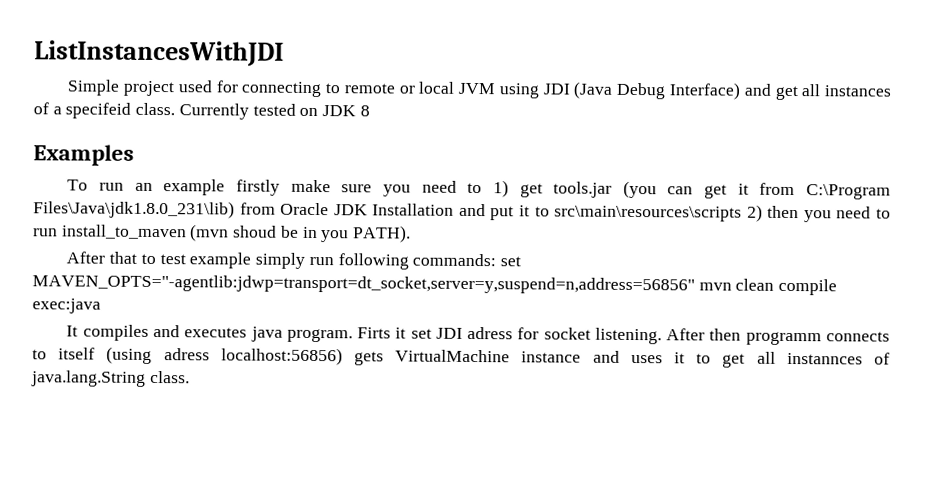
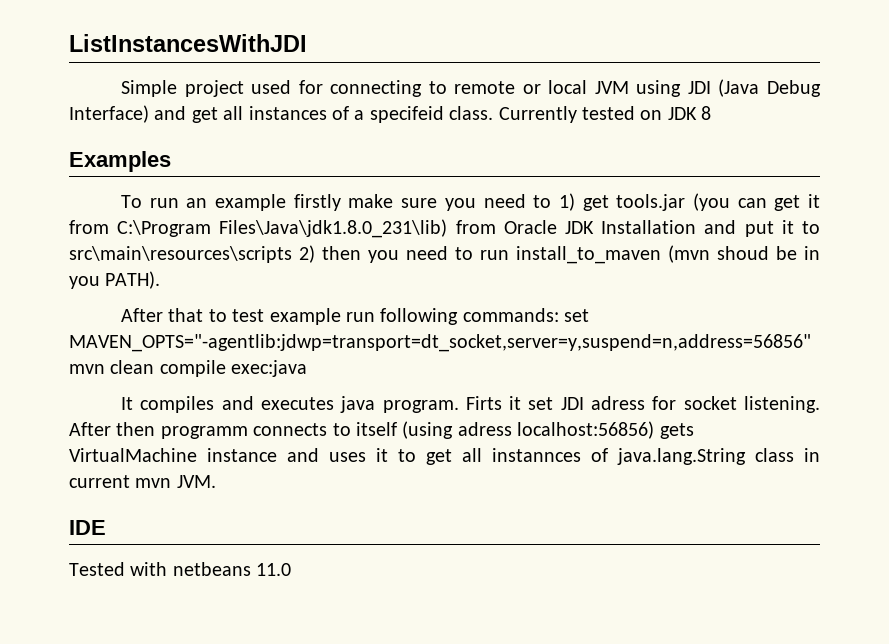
- After that to test example simply run following commands: set MAVEN_OPTS="-agentlib:jdwp=transport=dt_socket,server=y,suspend=n,address=56856" mvn clean compile exec:java
+ After that to test example run following commands: set MAVEN_OPTS="-agentlib:jdwp=transport=dt_socket,server=y,suspend=n,address=56856" mvn clean compile exec:java
- After then programm connects to itself (using adress localhost:56856) gets VirtualMachine instance and uses it to get all instannces of java.lang.String class.
+ After then programm connects to itself (using adress localhost:56856) gets VirtualMachine instance and uses it to get all instannces of java.lang.String class in current mvn JVM.
+ IDE
+ Tested with netbeans 11.0

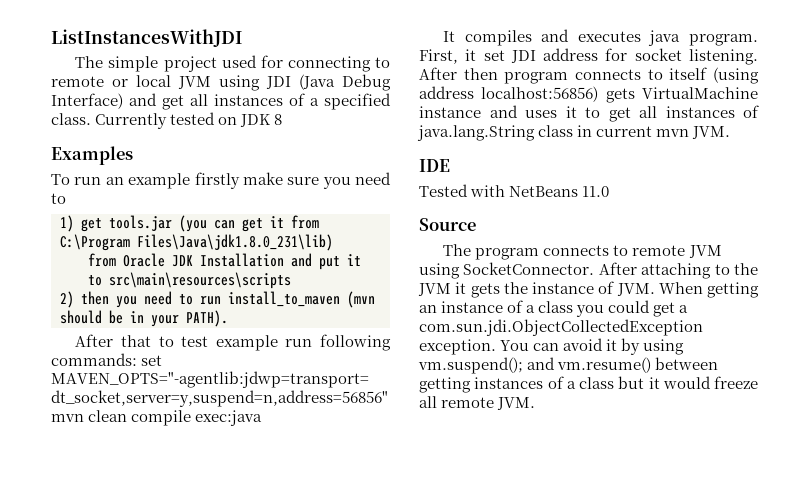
- Simple project used for connecting to remote or local JVM using JDI (Java Debug Interface) and get all instances of a specifeid class.
+ The simple project used for connecting to remote or local JVM using JDI (Java Debug Interface) and get all instances of a specified class.
- To run an example firstly make sure you need to 1) get tools.jar (you can get it from C:\Program Files\Java\jdk1.8.0_231\lib) from Oracle JDK Installation and put it to src\main\resources\scripts 2) then you need to run install_to_maven (mvn shoud be in you PATH).
+ To run an example firstly make sure you need to
+ 1) get tools.jar (you can get it from C:\Program Files\Java\jdk1.8.0_231\lib)
+ from Oracle JDK Installation and put it to src\main\resources\scripts
+ 2) then you need to run install_to_maven (mvn should be in your PATH).
- Firts it set JDI adress for socket listening.
+ First, it set JDI address for socket listening.
- After then programm connects to itself (using adress localhost:56856) gets VirtualMachine instance and uses it to get all instannces of java.lang.String class in current mvn JVM.
+ After then program connects to itself (using address localhost:56856) gets VirtualMachine instance and uses it to get all instances of java.lang.String class in current mvn JVM.
- Tested with netbeans 11.0
+ Tested with NetBeans 11.0
+ Source
+ The program connects to remote JVM using SocketConnector. After attaching to the JVM it gets the instance of JVM. When getting an instance of a class you could get a com.sun.jdi.ObjectCollectedException exception. You can avoid it by using vm.suspend(); and vm.resume() between getting instances of a class but it would freeze all remote JVM.

